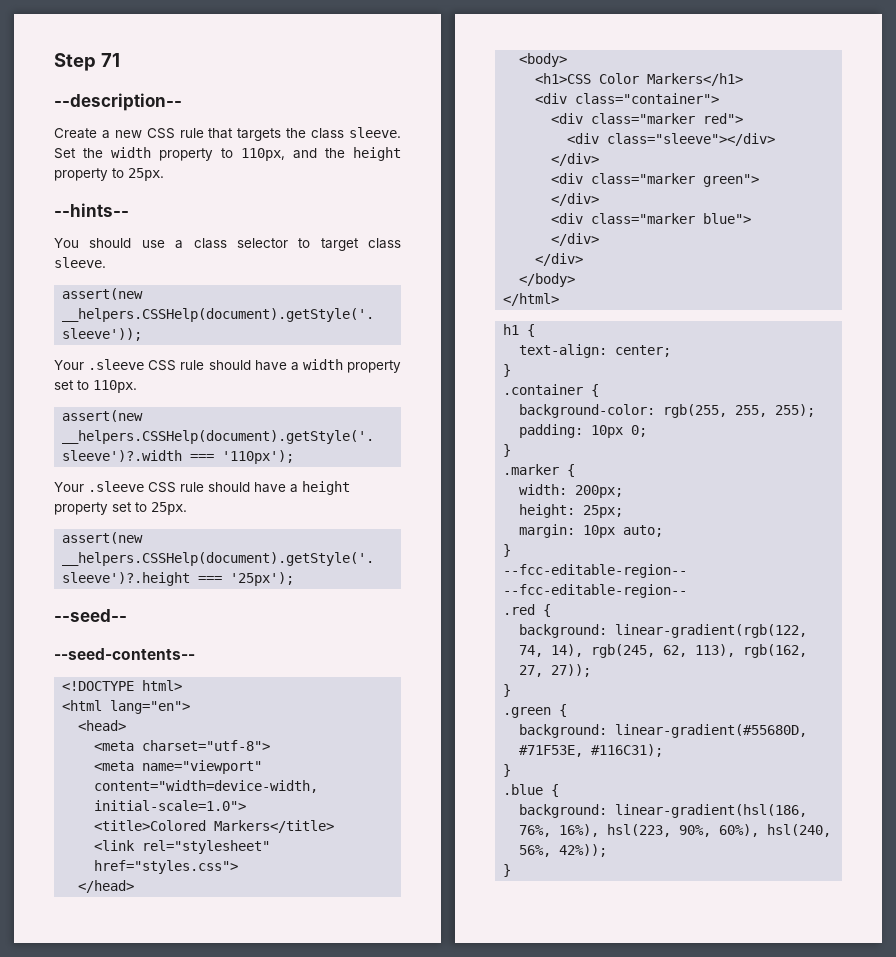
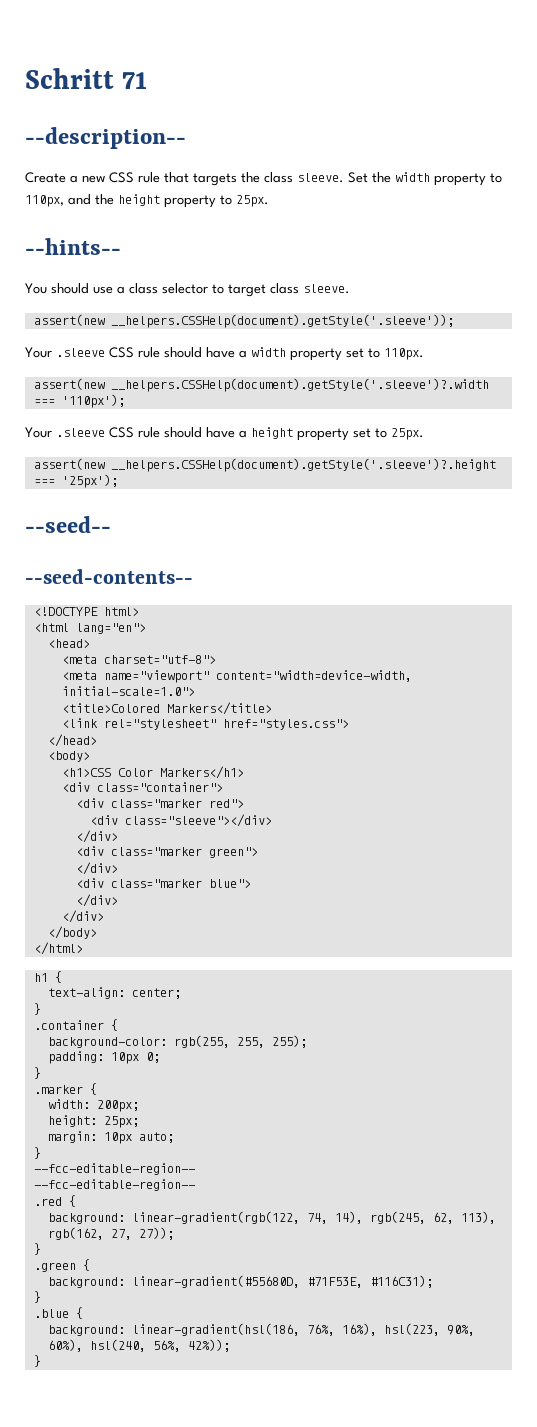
- Step 71
+ Schritt 71

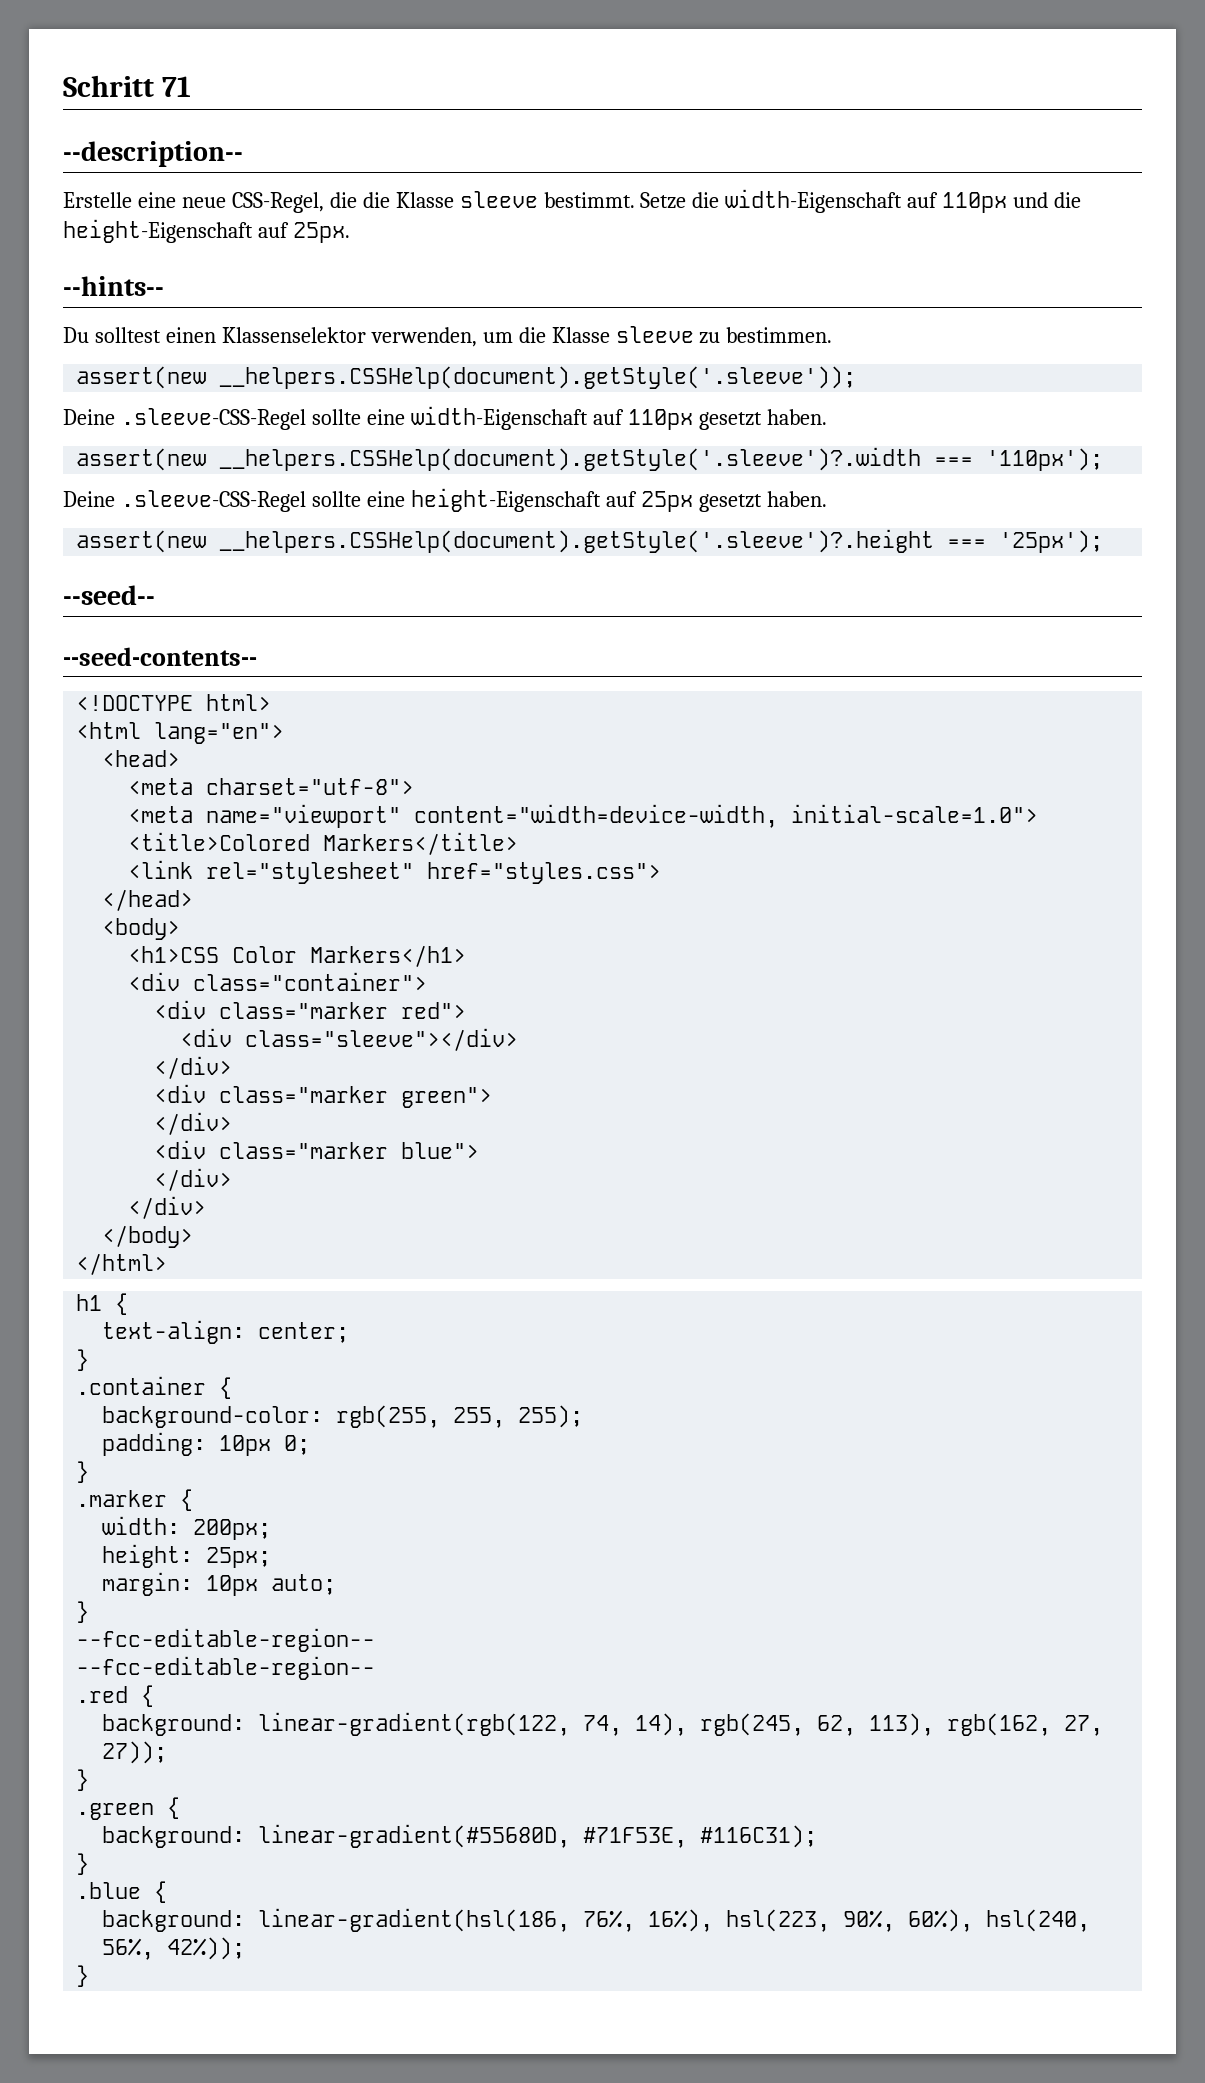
- Create a new CSS rule that targets the class sleeve. Set the width property to 110px, and the height property to 25px.
+ Erstelle eine neue CSS-Regel, die die Klasse sleeve bestimmt. Setze die width-Eigenschaft auf 110px und die height-Eigenschaft auf 25px.
  --hints--
- You should use a class selector to target class sleeve.
+ Du solltest einen Klassenselektor verwenden, um die Klasse sleeve zu bestimmen.
  assert(new __helpers.CSSHelp(document).getStyle('.sleeve'));
- Your .sleeve CSS rule should have a width property set to 110px.
+ Deine .sleeve-CSS-Regel sollte eine width-Eigenschaft auf 110px gesetzt haben.
  assert(new __helpers.CSSHelp(document).getStyle('.sleeve')?.width === '110px');
- Your .sleeve CSS rule should have a height property set to 25px.
+ Deine .sleeve-CSS-Regel sollte eine height-Eigenschaft auf 25px gesetzt haben.

